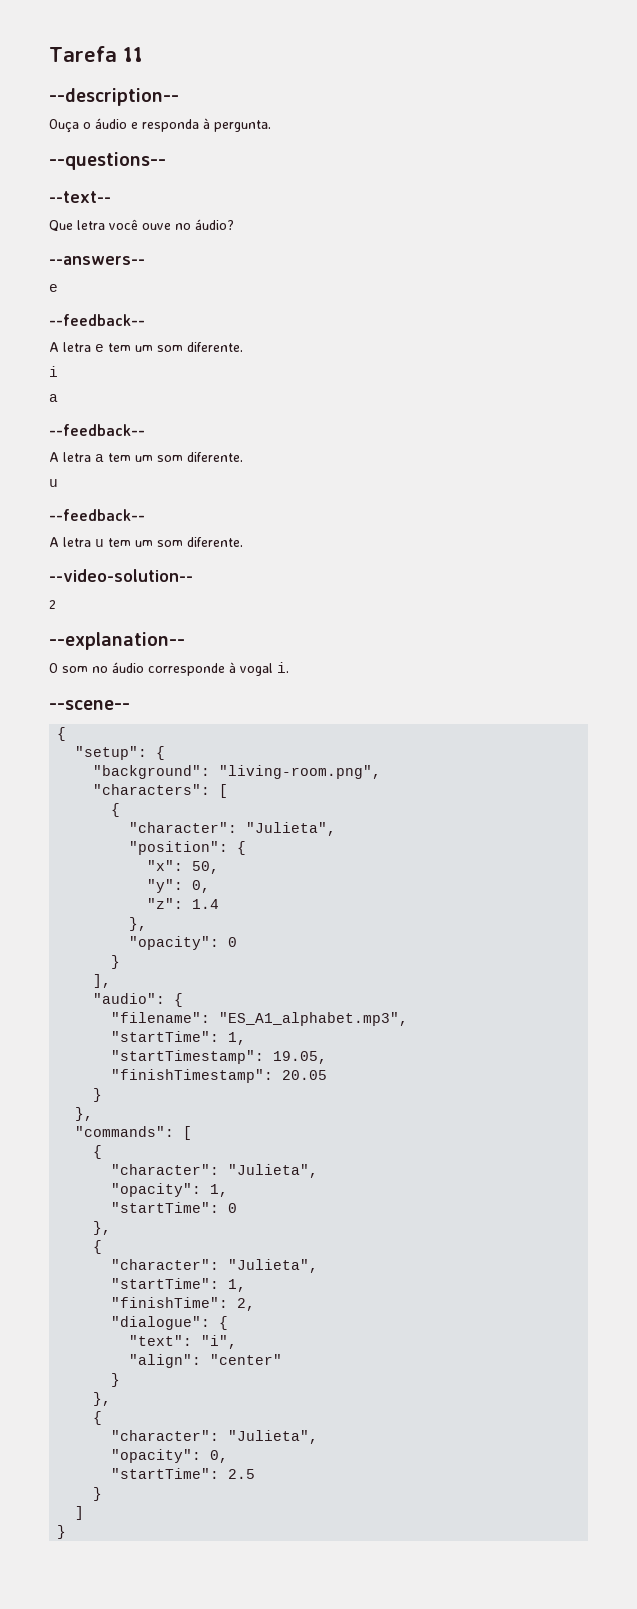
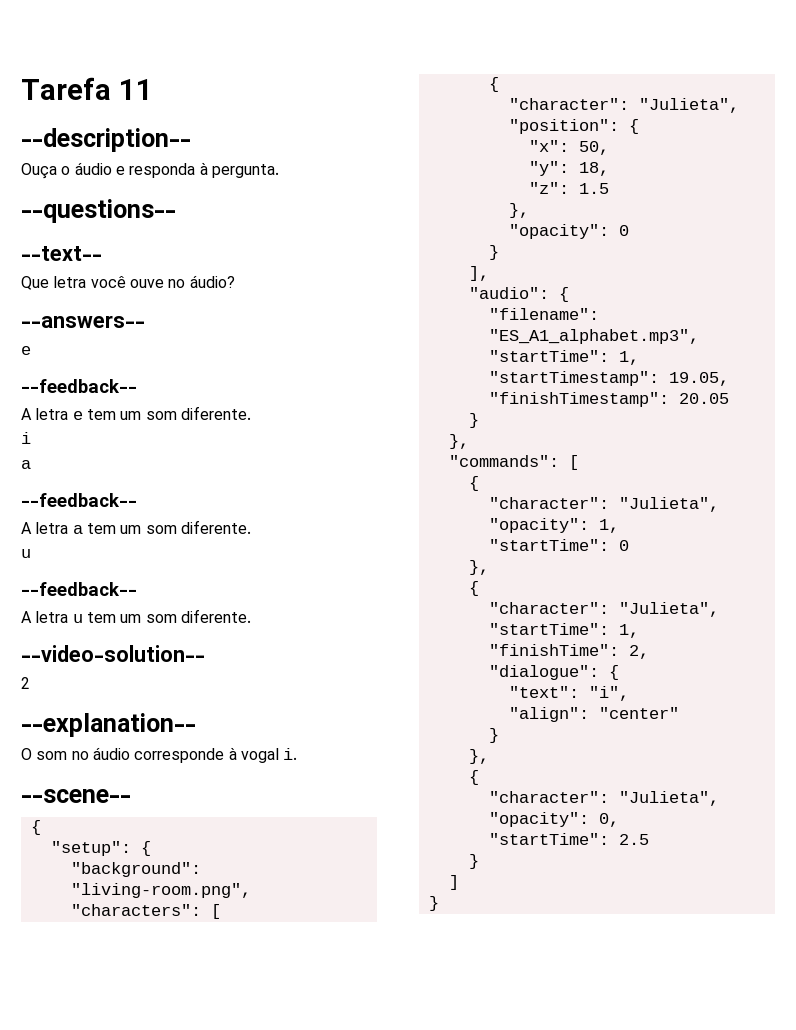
- "y": 0,
+ "y": 18,
- "z": 1.4
+ "z": 1.5

